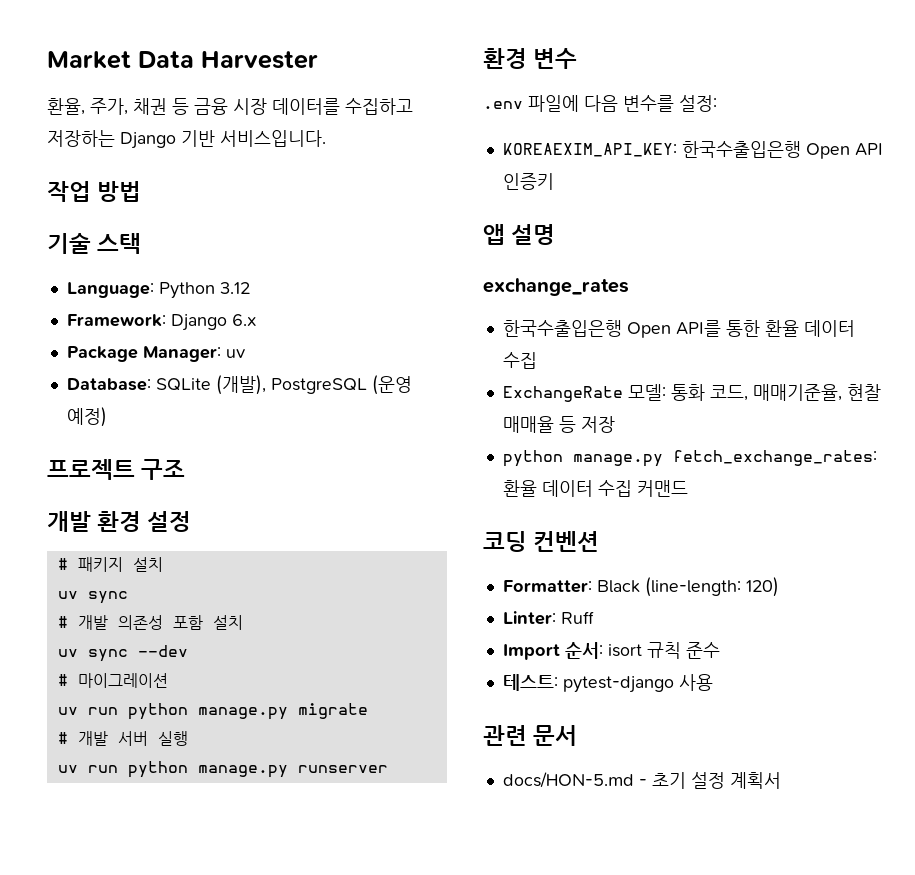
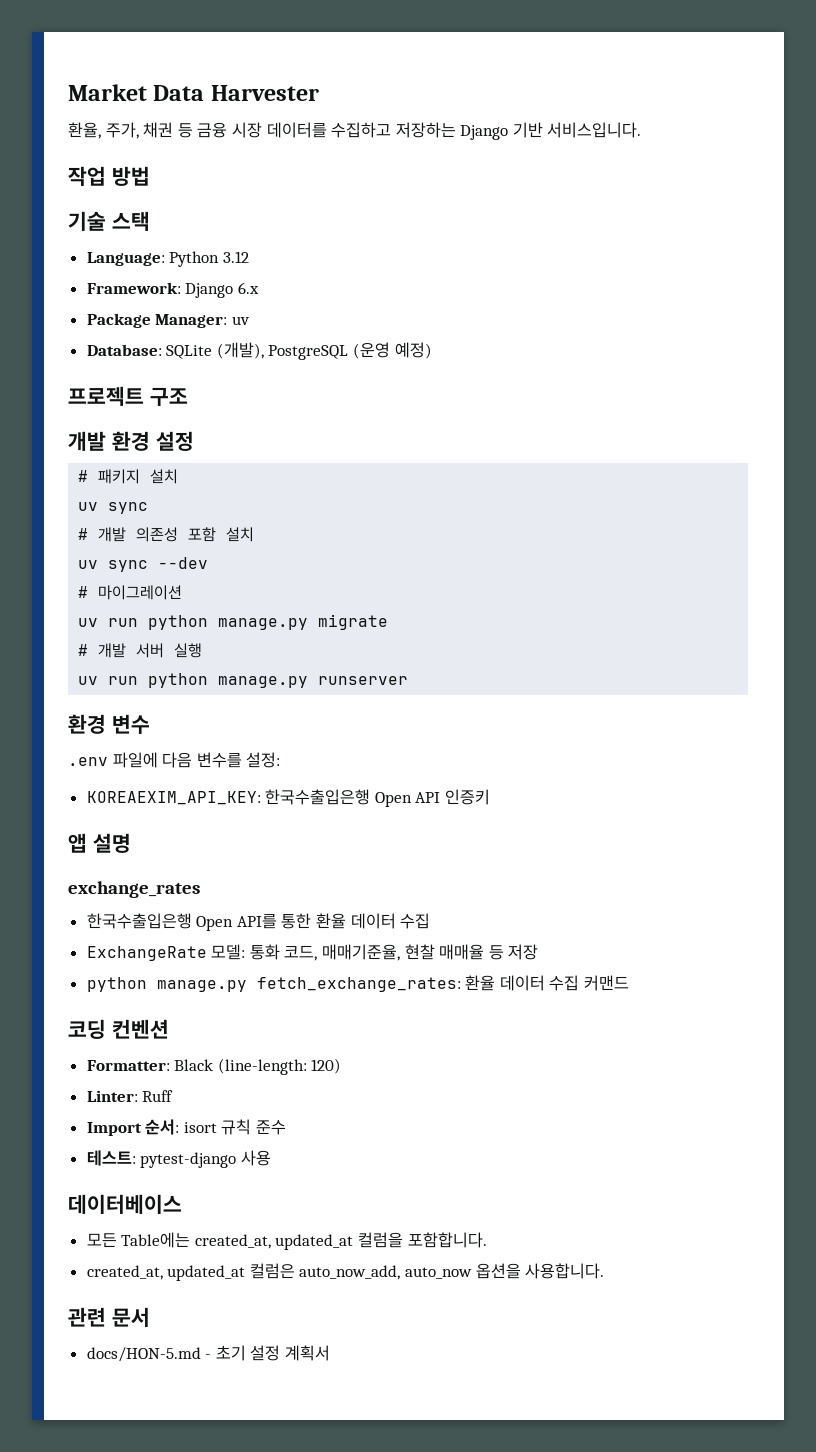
+ 데이터베이스
+ 모든 Table에는 created_at, updated_at 컬럼을 포함합니다.
+ created_at, updated_at 컬럼은 auto_now_add, auto_now 옵션을 사용합니다.

